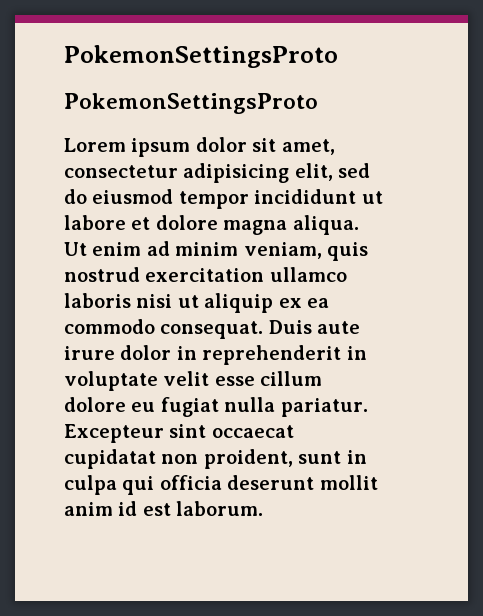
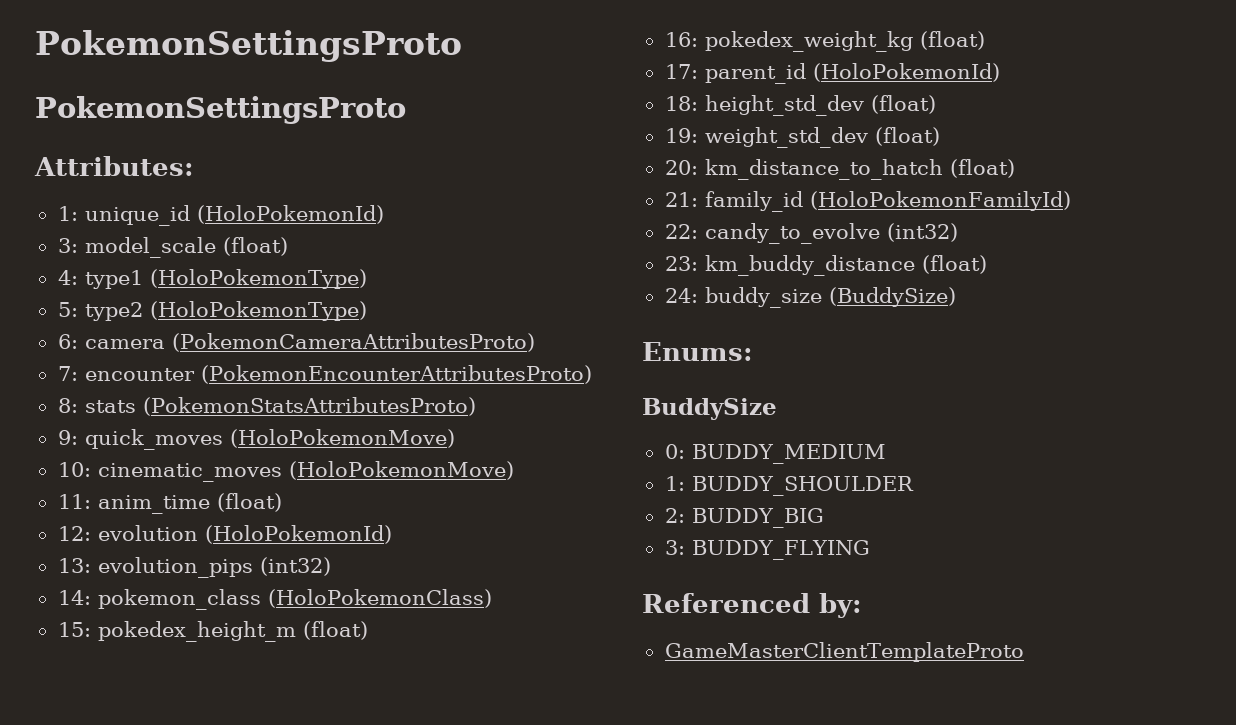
- Lorem ipsum dolor sit amet, consectetur adipisicing elit, sed do eiusmod tempor incididunt ut labore et dolore magna aliqua. Ut enim ad minim veniam, quis nostrud exercitation ullamco laboris nisi ut aliquip ex ea commodo consequat. Duis aute irure dolor in reprehenderit in voluptate velit esse cillum dolore eu fugiat nulla pariatur. Excepteur sint occaecat cupidatat non proident, sunt in culpa qui officia deserunt mollit anim id est laborum.
+ Attributes:
+ 1: unique_id (HoloPokemonId)
+ 3: model_scale (float)
+ 4: type1 (HoloPokemonType)
+ 5: type2 (HoloPokemonType)
+ 6: camera (PokemonCameraAttributesProto)
+ 7: encounter (PokemonEncounterAttributesProto)
+ 8: stats (PokemonStatsAttributesProto)
+ 9: quick_moves (HoloPokemonMove)
+ 10: cinematic_moves (HoloPokemonMove)
+ 11: anim_time (float)
+ 12: evolution (HoloPokemonId)
+ 13: evolution_pips (int32)
+ 14: pokemon_class (HoloPokemonClass)
+ 15: pokedex_height_m (float)
+ 16: pokedex_weight_kg (float)
+ 17: parent_id (HoloPokemonId)
+ 18: height_std_dev (float)
+ 19: weight_std_dev (float)
+ 20: km_distance_to_hatch (float)
+ 21: family_id (HoloPokemonFamilyId)
+ 22: candy_to_evolve (int32)
+ 23: km_buddy_distance (float)
+ 24: buddy_size (BuddySize)
+ Enums:
+ BuddySize
+ 0: BUDDY_MEDIUM
+ 1: BUDDY_SHOULDER
+ 2: BUDDY_BIG
+ 3: BUDDY_FLYING
+ Referenced by:
+ GameMasterClientTemplateProto

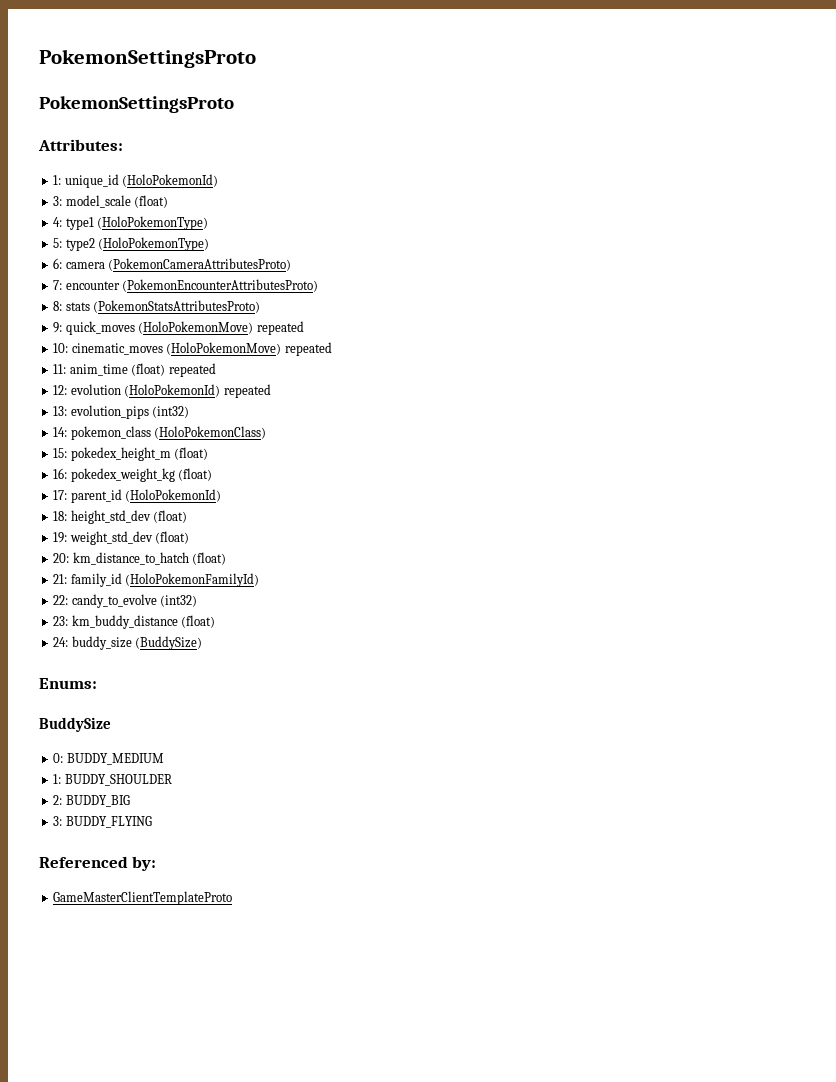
- 9: quick_moves (HoloPokemonMove)
+ 9: quick_moves (HoloPokemonMove) repeated
- 10: cinematic_moves (HoloPokemonMove)
+ 10: cinematic_moves (HoloPokemonMove) repeated
- 11: anim_time (float)
+ 11: anim_time (float) repeated
- 12: evolution (HoloPokemonId)
+ 12: evolution (HoloPokemonId) repeated

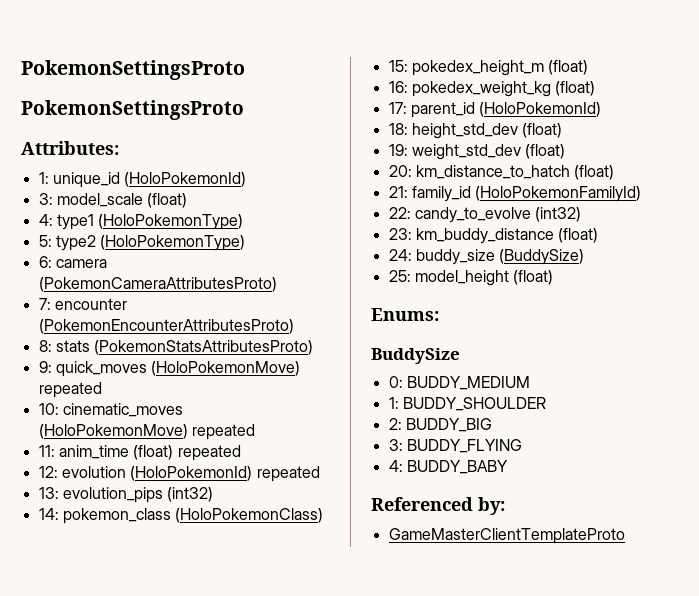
+ 25: model_height (float)
+ 4: BUDDY_BABY

